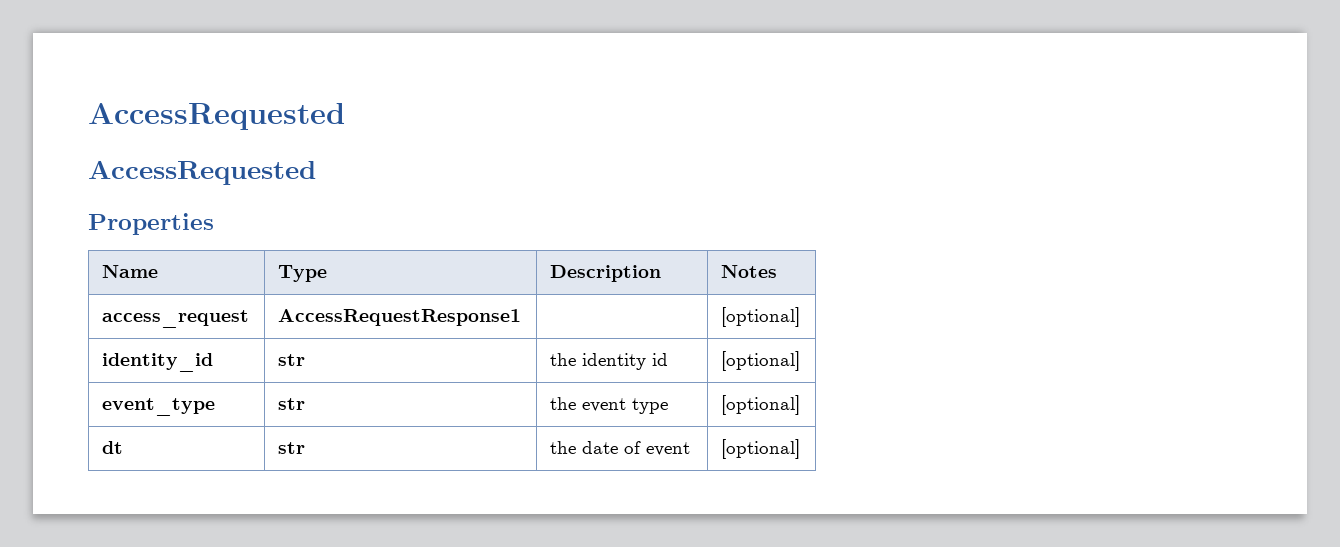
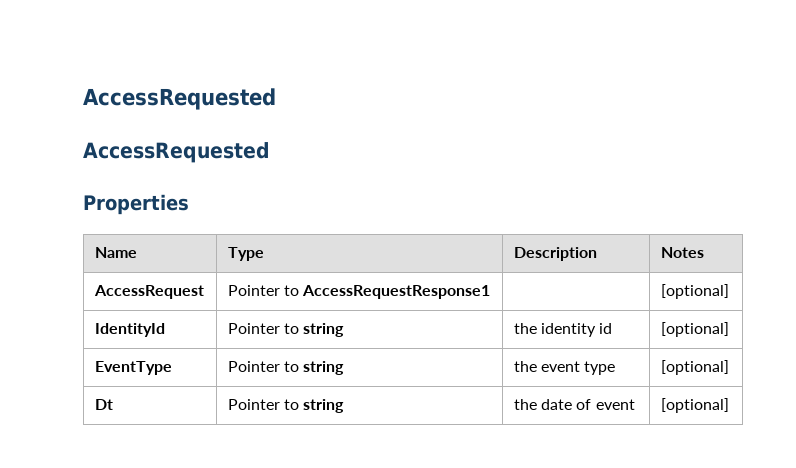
- access_request | AccessRequestResponse1 | | [optional]
+ AccessRequest | Pointer to AccessRequestResponse1 | | [optional]
- identity_id | str | the identity id | [optional]
+ IdentityId | Pointer to string | the identity id | [optional]
- event_type | str | the event type | [optional]
+ EventType | Pointer to string | the event type | [optional]
- dt | str | the date of event | [optional]
+ Dt | Pointer to string | the date of event | [optional]

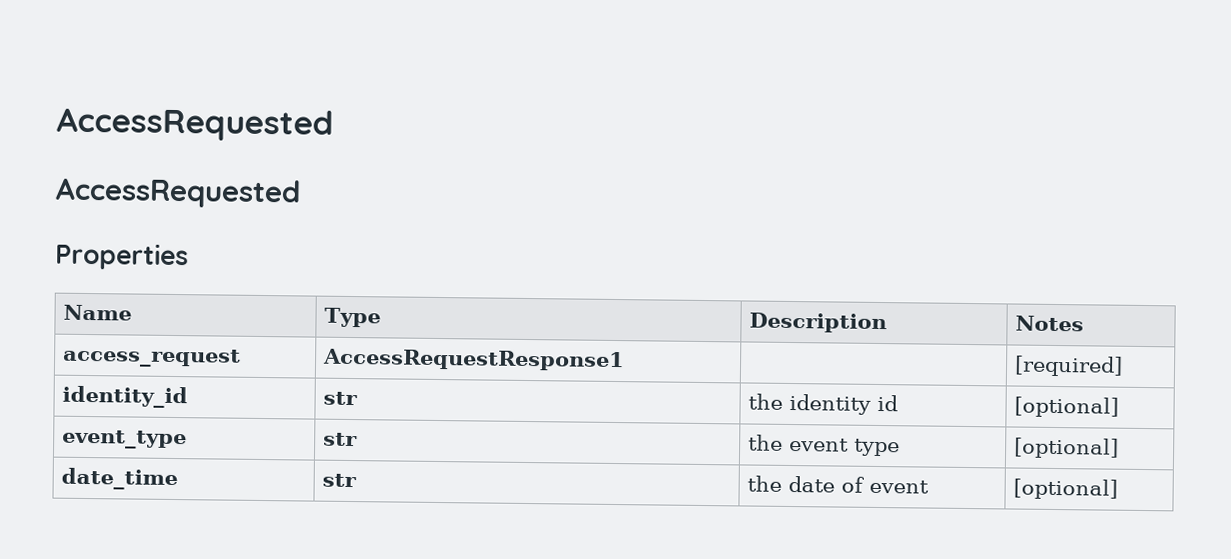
- AccessRequest | Pointer to AccessRequestResponse1 | | [optional]
- IdentityId | Pointer to string | the identity id | [optional]
+ access_request | AccessRequestResponse1 | | [required]
+ identity_id | str | the identity id | [optional]
- EventType | Pointer to string | the event type | [optional]
+ event_type | str | the event type | [optional]
- Dt | Pointer to string | the date of event | [optional]
+ date_time | str | the date of event | [optional]

